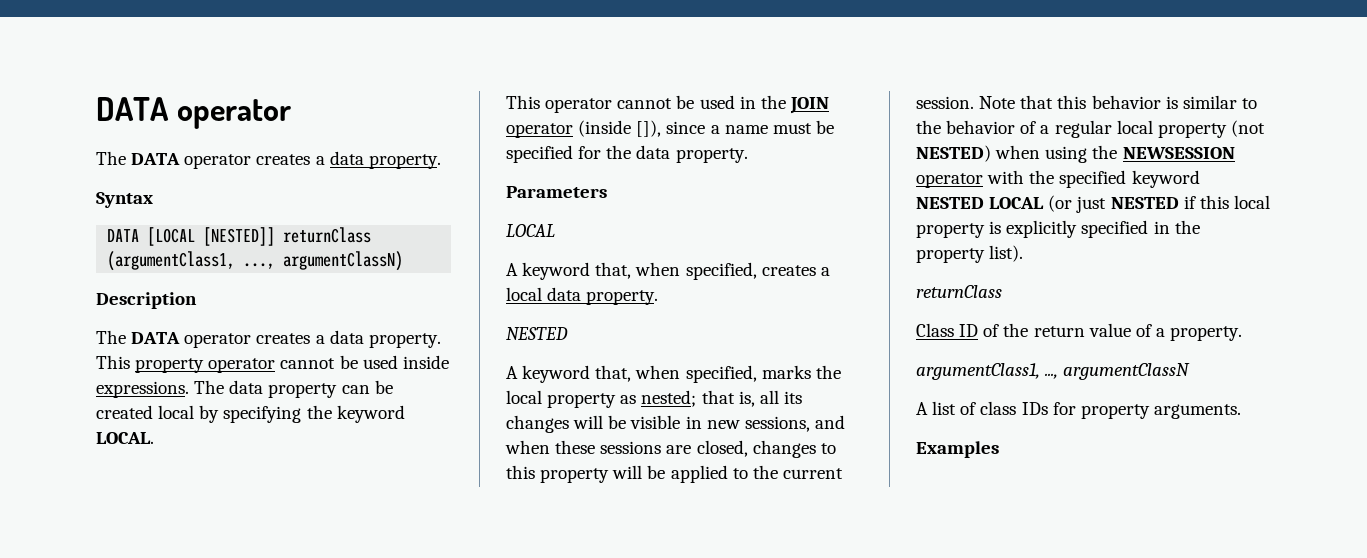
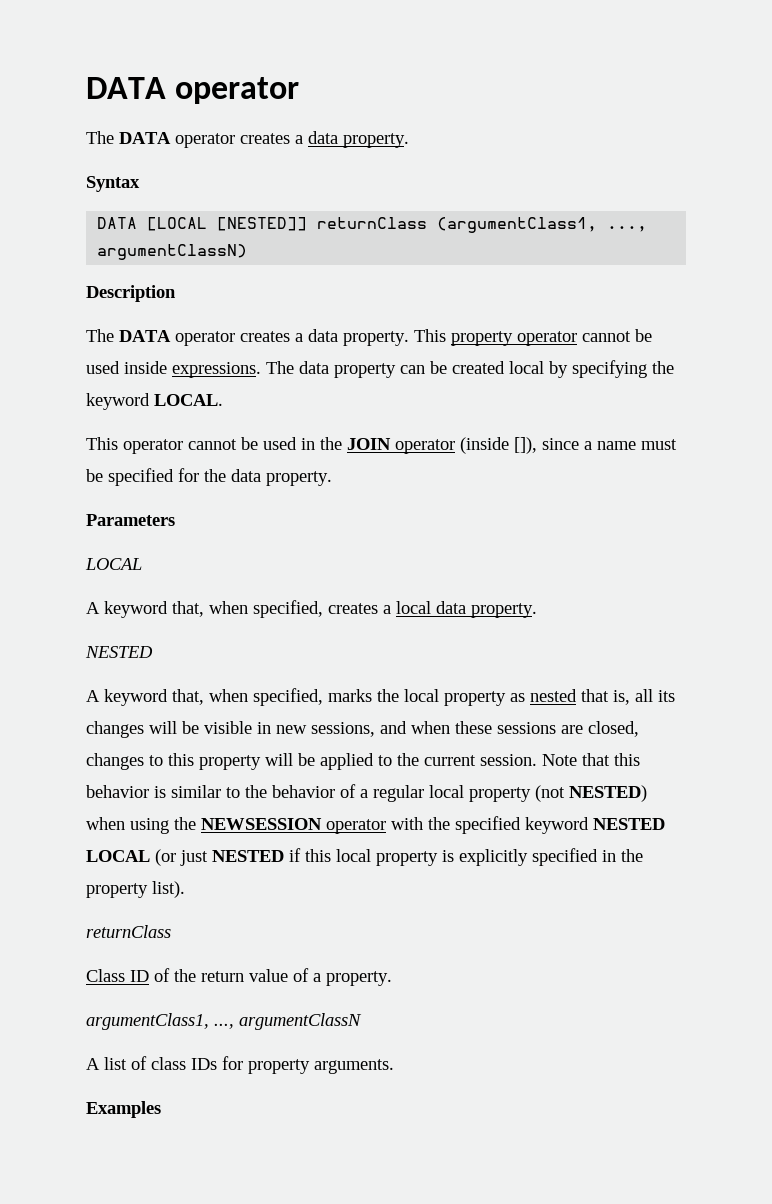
- A keyword that, when specified, marks the local property as nested; that is, all its changes will be visible in new sessions, and when these sessions are closed, changes to this property will be applied to the current session.
+ A keyword that, when specified, marks the local property as nested that is, all its changes will be visible in new sessions, and when these sessions are closed, changes to this property will be applied to the current session.

